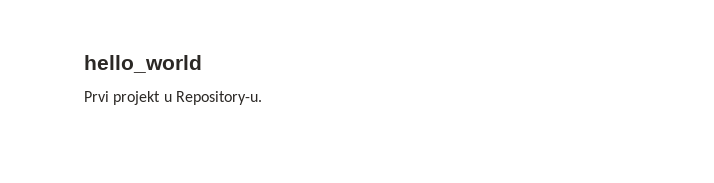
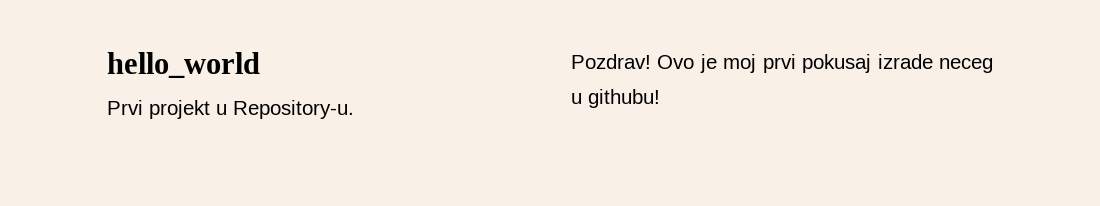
+ Pozdrav! Ovo je moj prvi pokusaj izrade neceg u githubu!

